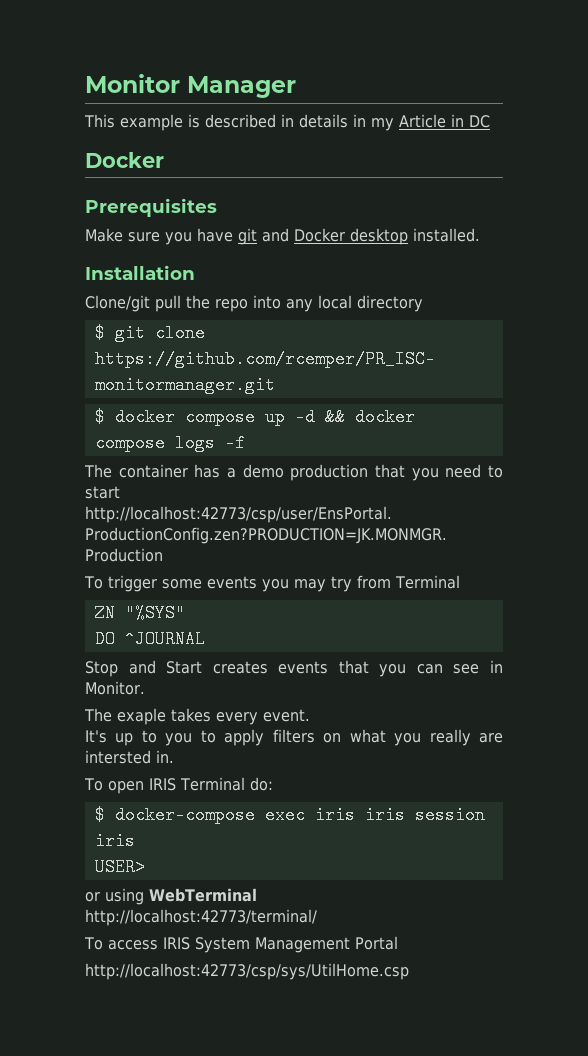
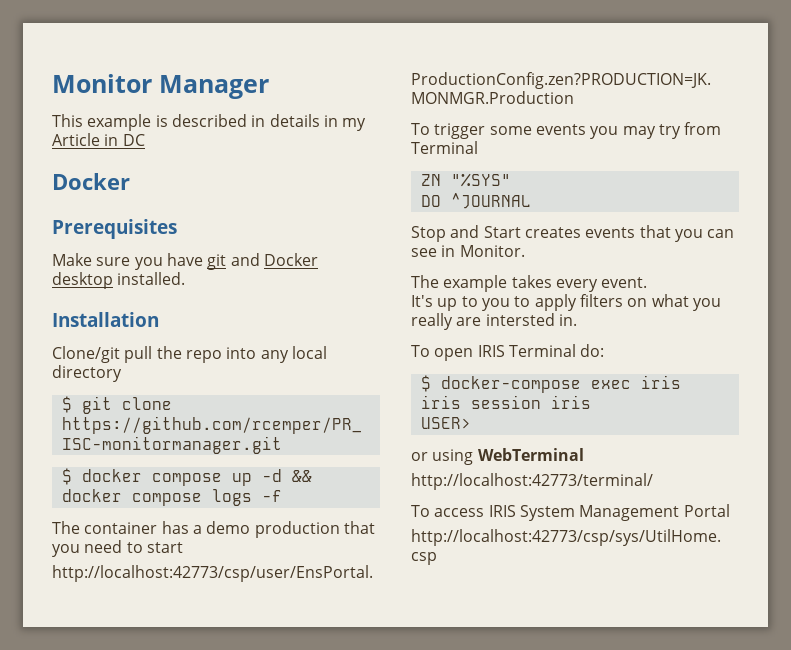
- The exaple takes every event.
+ The example takes every event.

